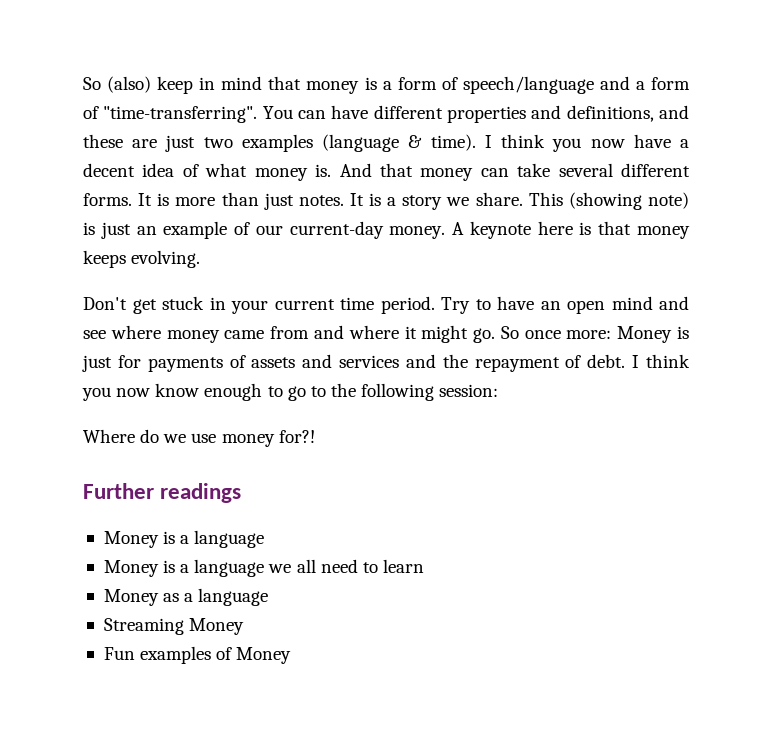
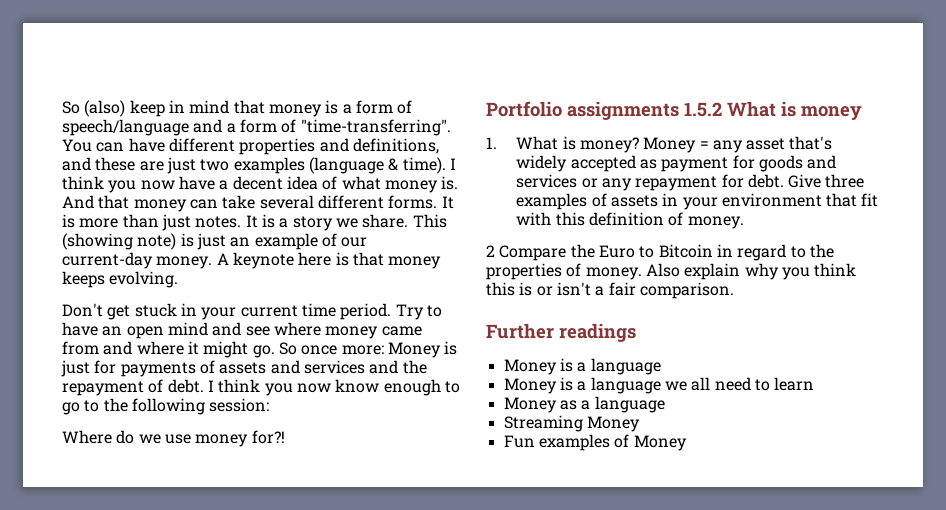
+ Portfolio assignments 1.5.2 What is money
+ 1. What is money? Money = any asset that's widely accepted as payment for goods and services or any repayment for debt. Give three examples of assets in your environment that fit with this definition of money.
+ 2 Compare the Euro to Bitcoin in regard to the properties of money. Also explain why you think this is or isn't a fair comparison.

